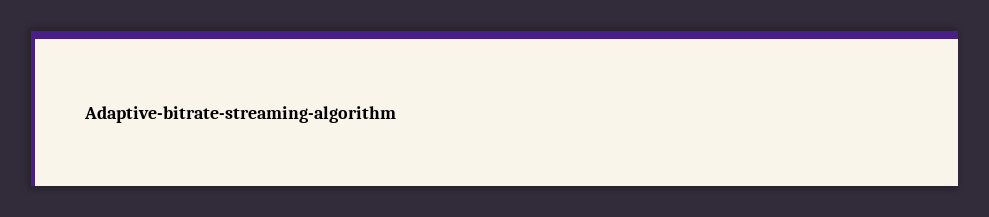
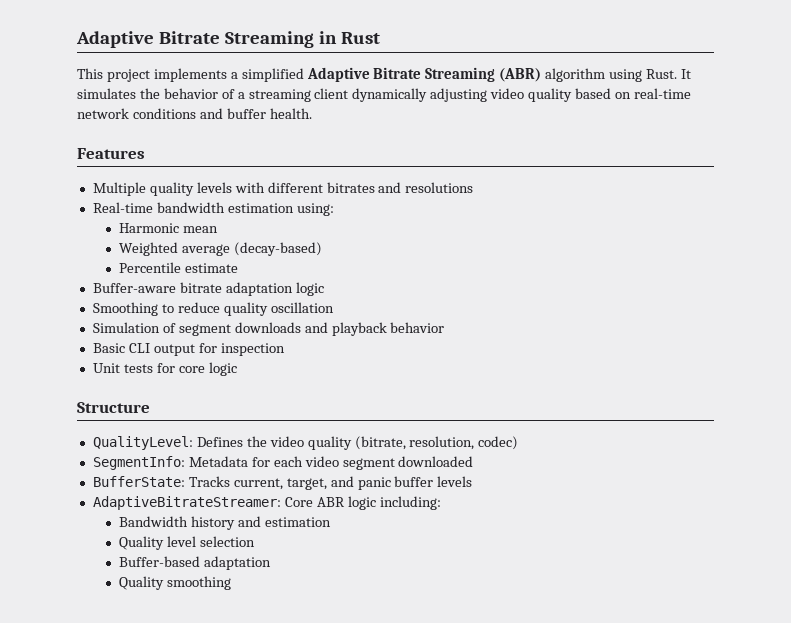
- Adaptive-bitrate-streaming-algorithm
+ Adaptive Bitrate Streaming in Rust
+ This project implements a simplified Adaptive Bitrate Streaming (ABR) algorithm using Rust. It simulates the behavior of a streaming client dynamically adjusting video quality based on real-time network conditions and buffer health.
+ Features
+ Multiple quality levels with different bitrates and resolutions
+ Real-time bandwidth estimation using:
+ Harmonic mean
+ Weighted average (decay-based)
+ Percentile estimate
+ Buffer-aware bitrate adaptation logic
+ Smoothing to reduce quality oscillation
+ Simulation of segment downloads and playback behavior
+ Basic CLI output for inspection
+ Unit tests for core logic
+ Structure
+ QualityLevel: Defines the video quality (bitrate, resolution, codec)
+ SegmentInfo: Metadata for each video segment downloaded
+ BufferState: Tracks current, target, and panic buffer levels
+ AdaptiveBitrateStreamer: Core ABR logic including:
+ Bandwidth history and estimation
+ Quality level selection
+ Buffer-based adaptation
+ Quality smoothing

